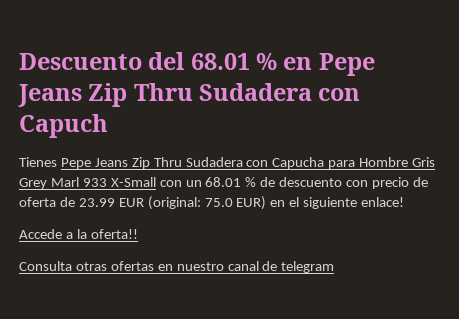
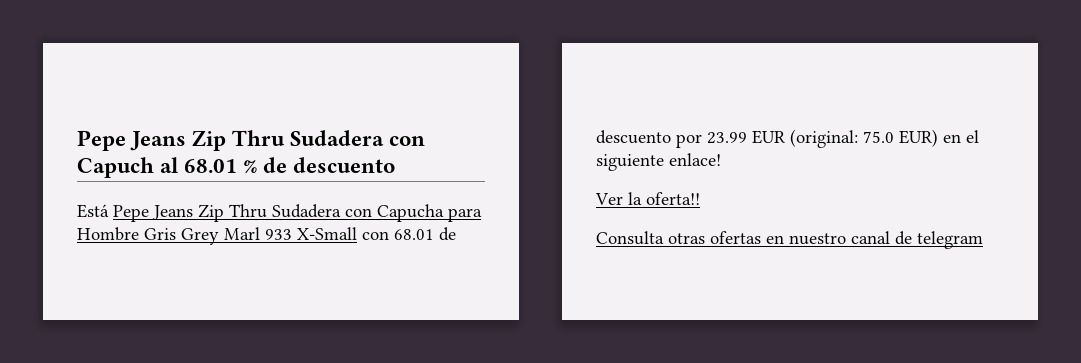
- Descuento del 68.01 % en Pepe Jeans Zip Thru Sudadera con Capuch
- Tienes Pepe Jeans Zip Thru Sudadera con Capucha para Hombre Gris Grey Marl 933 X-Small con un 68.01 % de descuento con precio de oferta de 23.99 EUR (original: 75.0 EUR) en el siguiente enlace!
+ Pepe Jeans Zip Thru Sudadera con Capuch al 68.01 % de descuento
+ Está Pepe Jeans Zip Thru Sudadera con Capucha para Hombre Gris Grey Marl 933 X-Small con 68.01 de descuento por 23.99 EUR (original: 75.0 EUR) en el siguiente enlace!
- Accede a la oferta!!
+ Ver la oferta!!

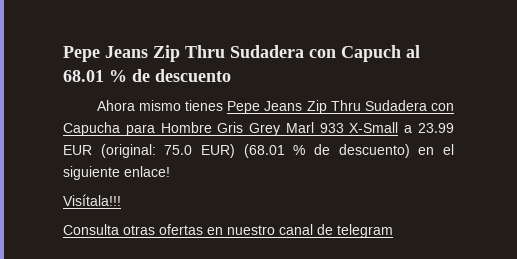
- Está Pepe Jeans Zip Thru Sudadera con Capucha para Hombre Gris Grey Marl 933 X-Small con 68.01 de descuento por 23.99 EUR (original: 75.0 EUR) en el siguiente enlace!
+ Ahora mismo tienes Pepe Jeans Zip Thru Sudadera con Capucha para Hombre Gris Grey Marl 933 X-Small a 23.99 EUR (original: 75.0 EUR) (68.01 % de descuento) en el siguiente enlace!
- Ver la oferta!!
+ Visítala!!!

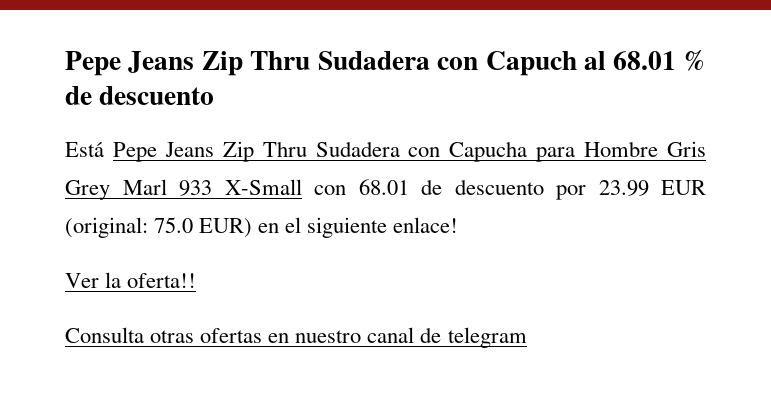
- Ahora mismo tienes Pepe Jeans Zip Thru Sudadera con Capucha para Hombre Gris Grey Marl 933 X-Small a 23.99 EUR (original: 75.0 EUR) (68.01 % de descuento) en el siguiente enlace!
+ Está Pepe Jeans Zip Thru Sudadera con Capucha para Hombre Gris Grey Marl 933 X-Small con 68.01 de descuento por 23.99 EUR (original: 75.0 EUR) en el siguiente enlace!
- Visítala!!!
+ Ver la oferta!!

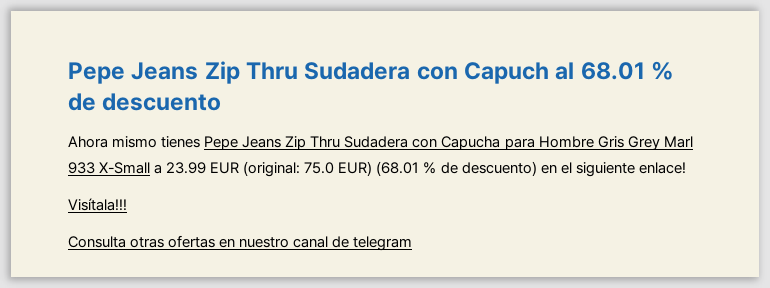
- Está Pepe Jeans Zip Thru Sudadera con Capucha para Hombre Gris Grey Marl 933 X-Small con 68.01 de descuento por 23.99 EUR (original: 75.0 EUR) en el siguiente enlace!
+ Ahora mismo tienes Pepe Jeans Zip Thru Sudadera con Capucha para Hombre Gris Grey Marl 933 X-Small a 23.99 EUR (original: 75.0 EUR) (68.01 % de descuento) en el siguiente enlace!
- Ver la oferta!!
+ Visítala!!!

